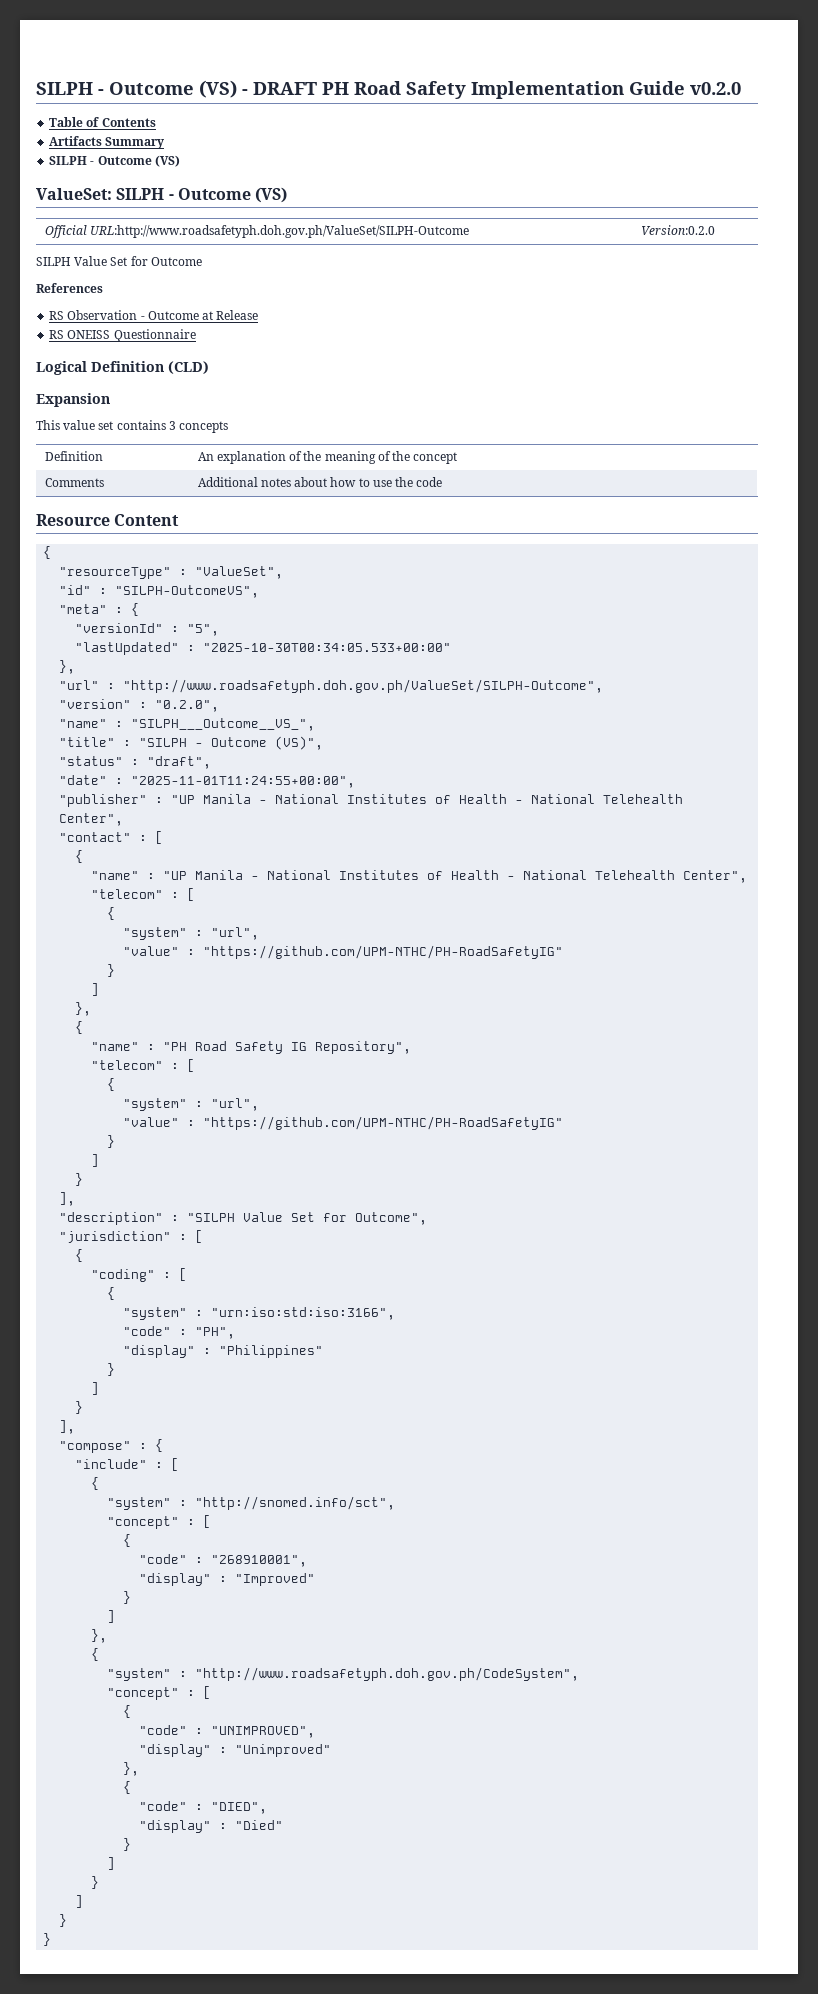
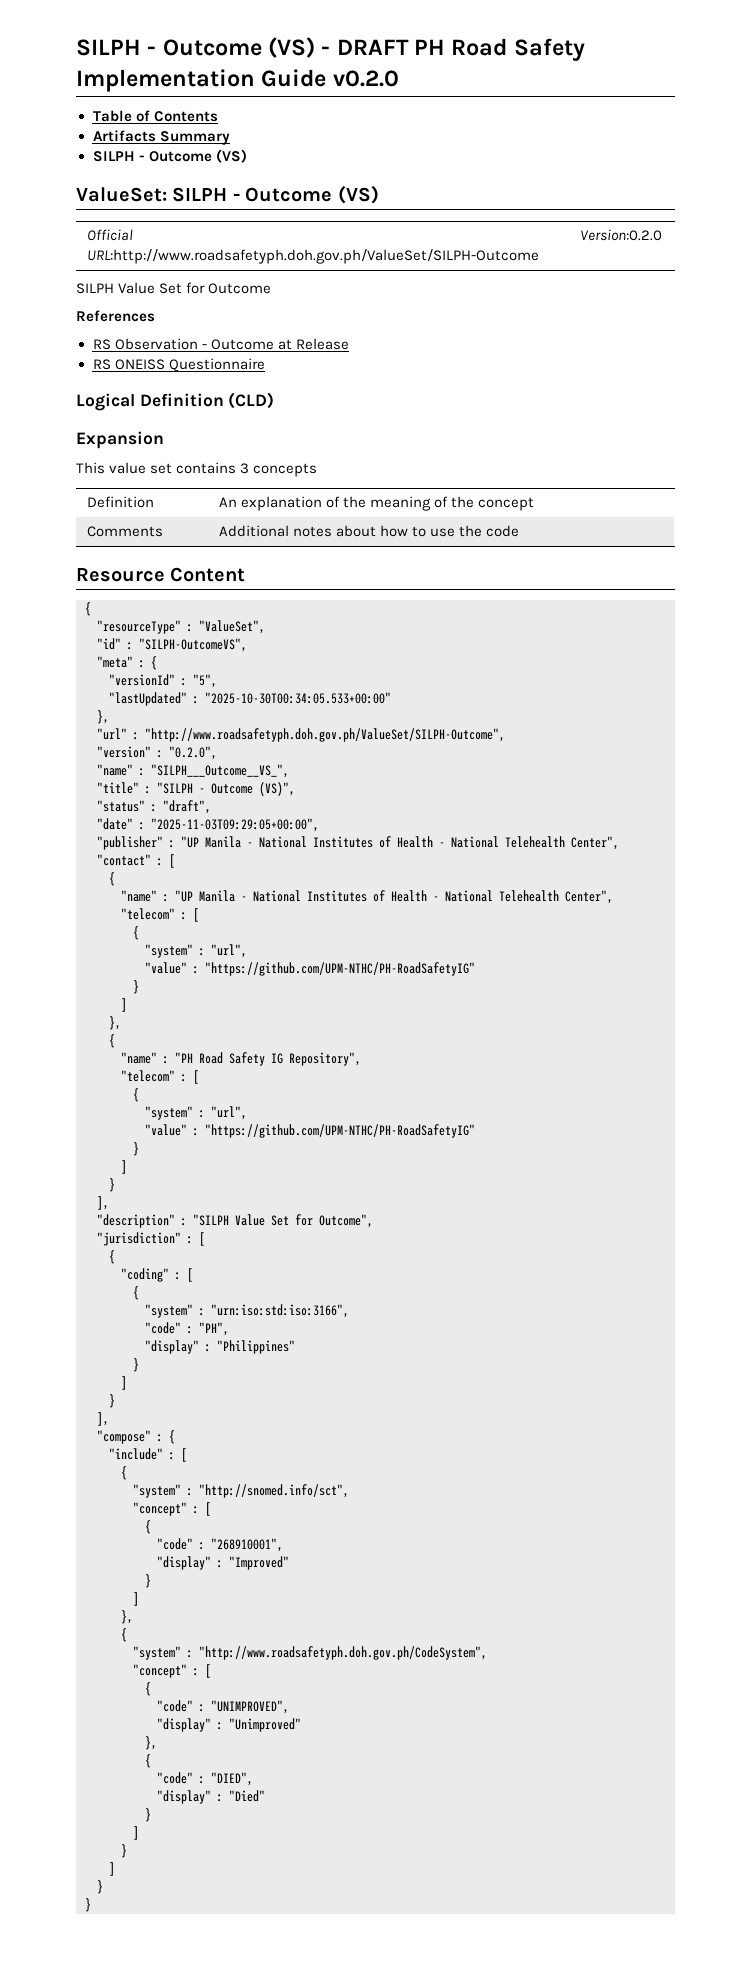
- "date" : "2025-11-01T11:24:55+00:00",
+ "date" : "2025-11-03T09:29:05+00:00",

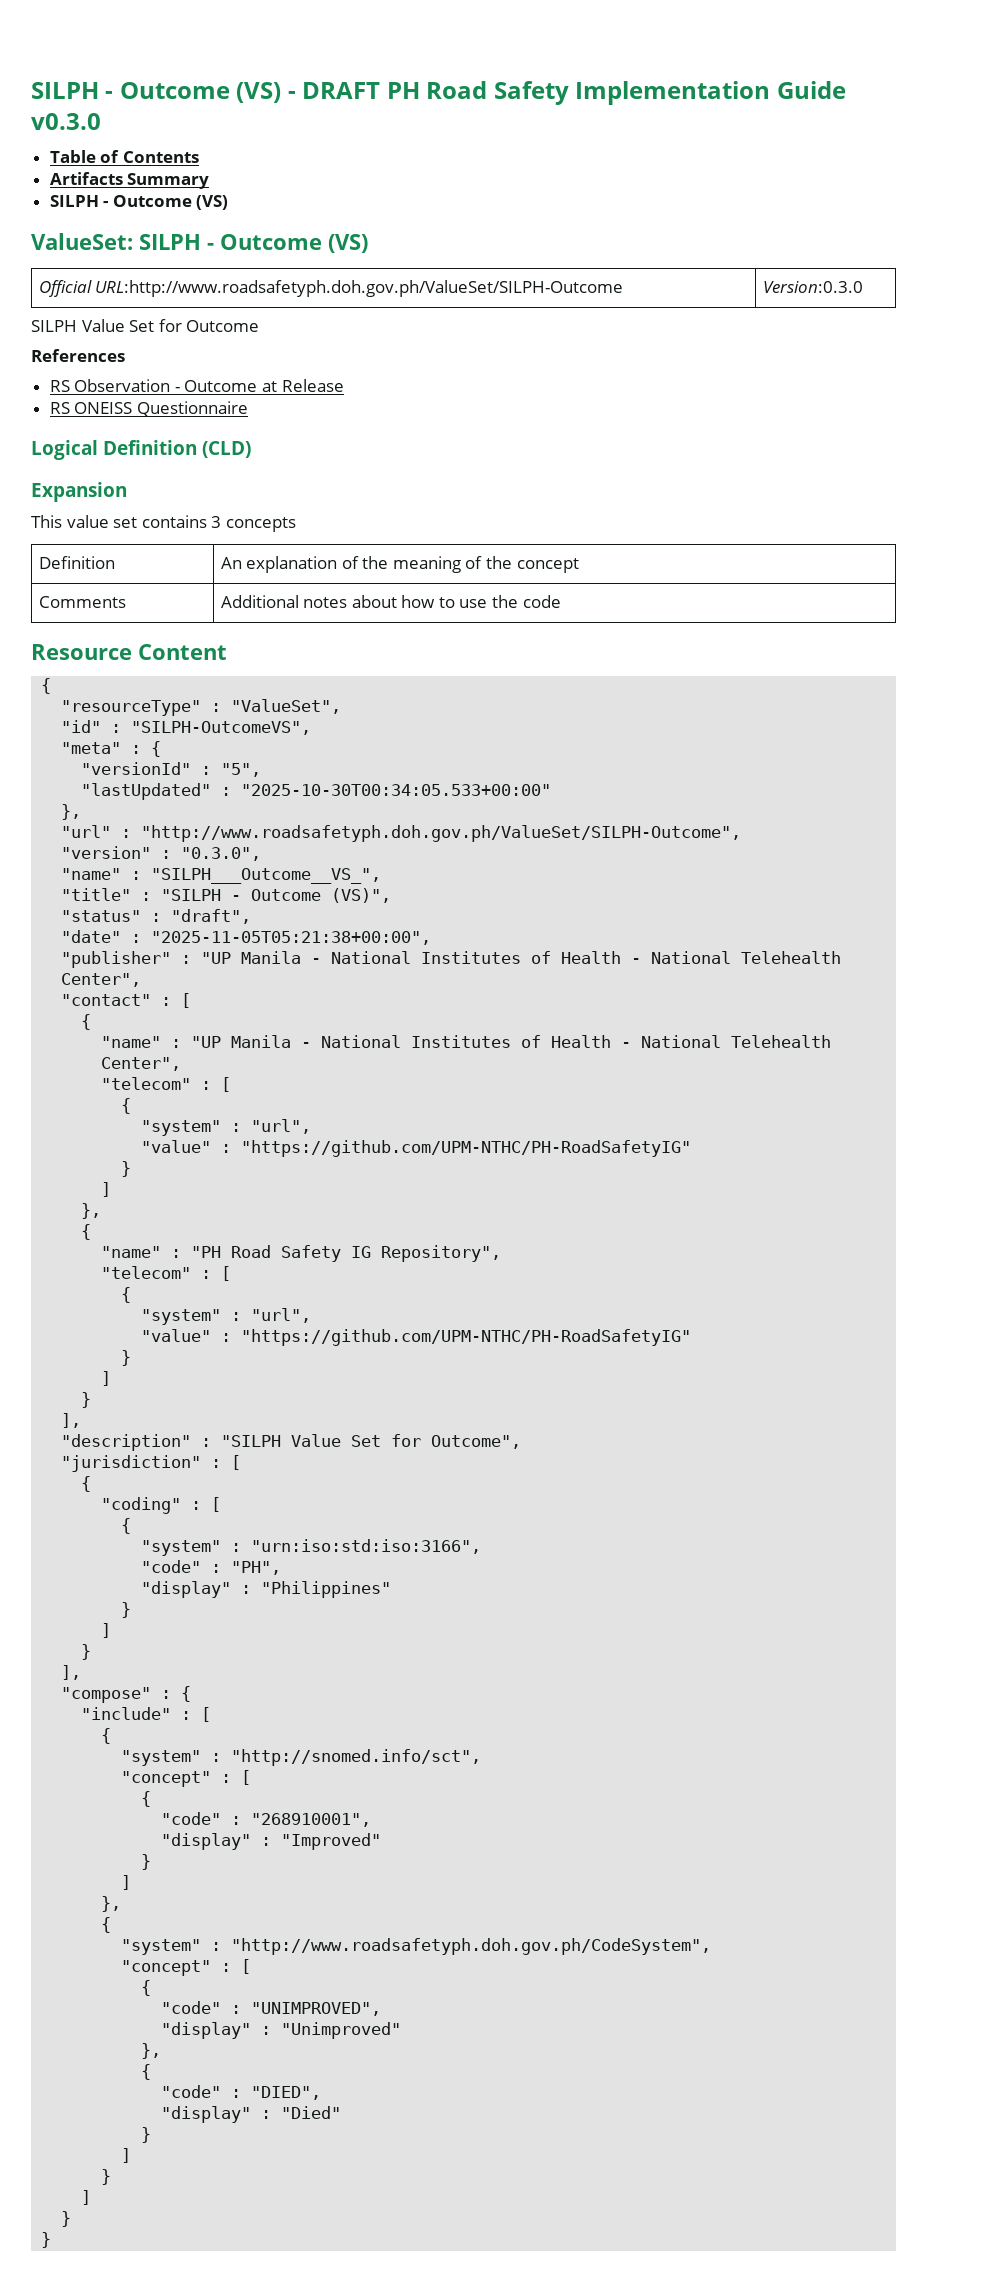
- SILPH - Outcome (VS) - DRAFT PH Road Safety Implementation Guide v0.2.0
+ SILPH - Outcome (VS) - DRAFT PH Road Safety Implementation Guide v0.3.0
- Official URL:http://www.roadsafetyph.doh.gov.ph/ValueSet/SILPH-Outcome | Version:0.2.0
+ Official URL:http://www.roadsafetyph.doh.gov.ph/ValueSet/SILPH-Outcome | Version:0.3.0
- "version" : "0.2.0",
+ "version" : "0.3.0",
- "date" : "2025-11-03T09:29:05+00:00",
+ "date" : "2025-11-05T05:21:38+00:00",

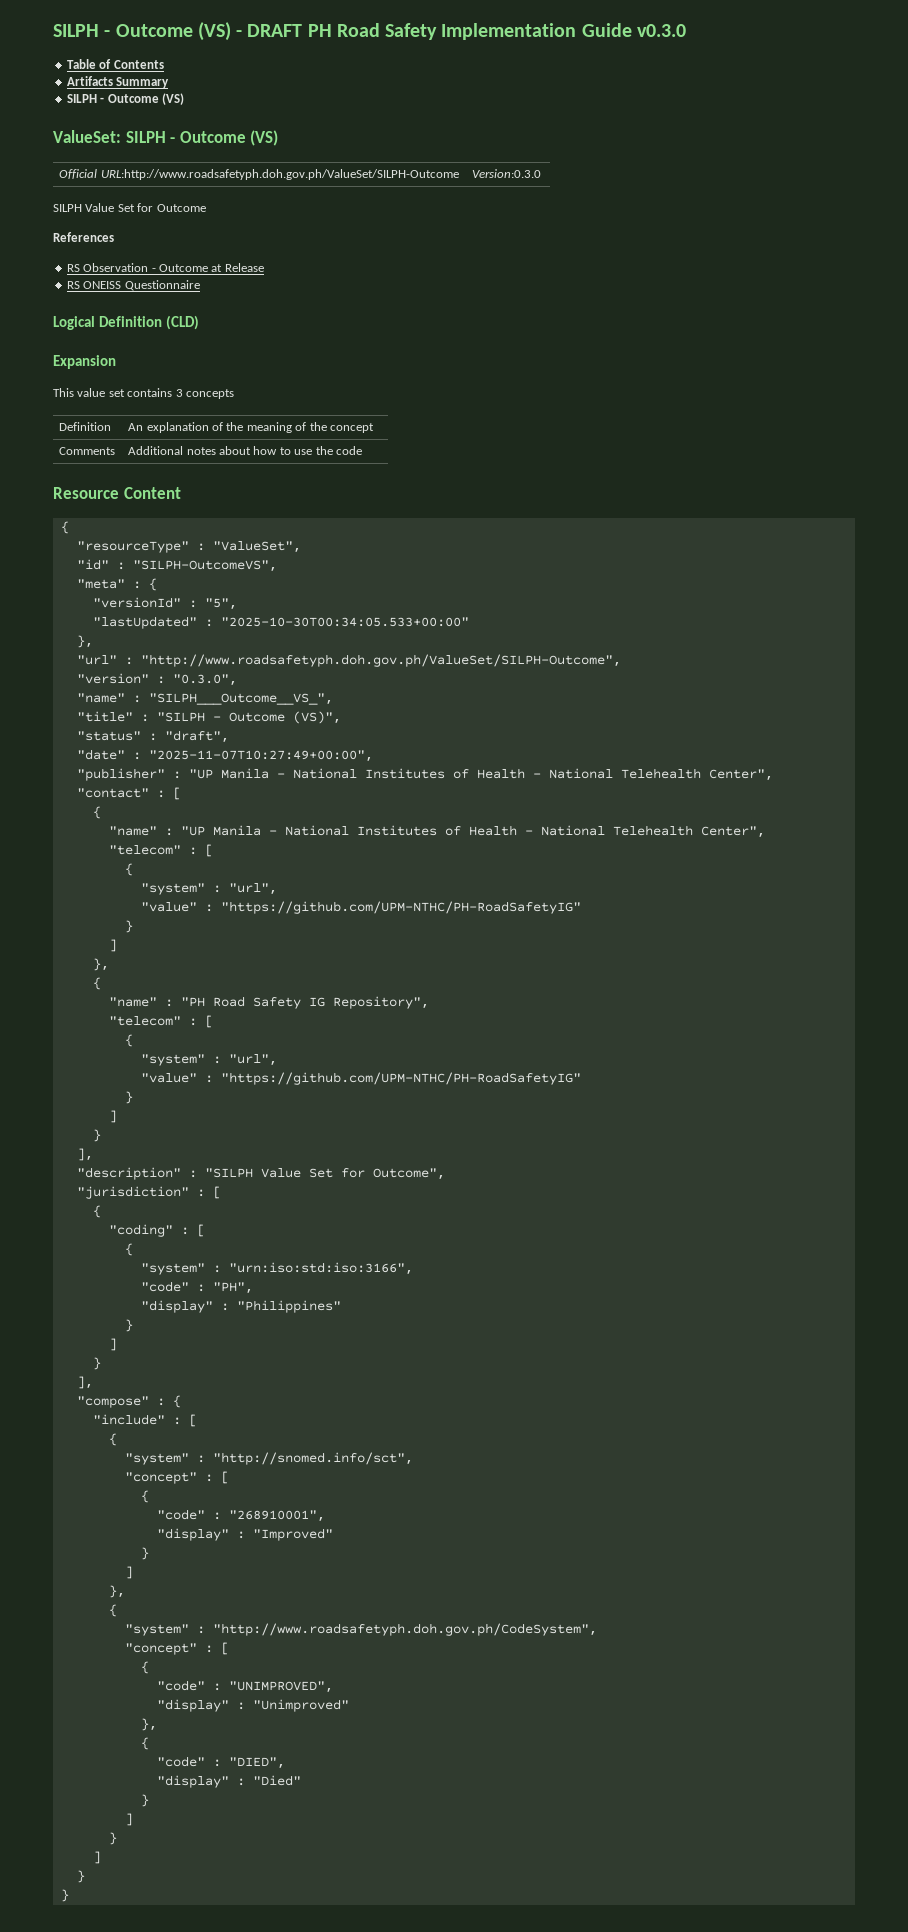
- "date" : "2025-11-05T05:21:38+00:00",
+ "date" : "2025-11-07T10:27:49+00:00",

